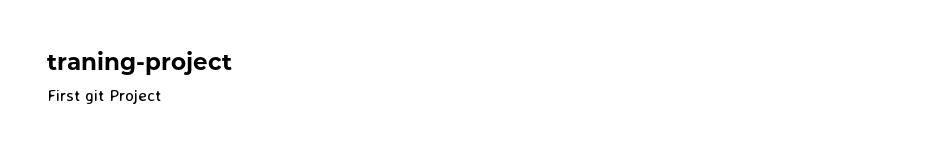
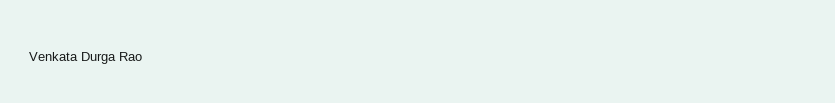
- traning-project
- First git Project
+ Venkata Durga Rao

